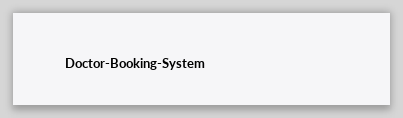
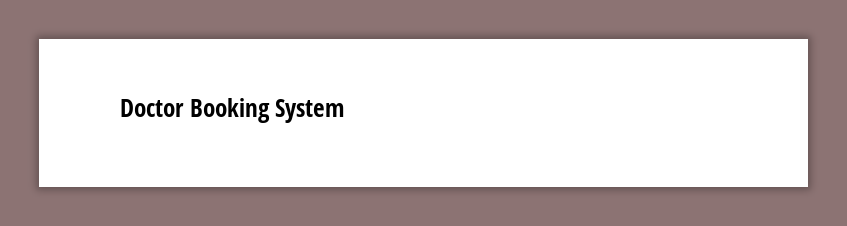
- Doctor-Booking-System
+ Doctor Booking System

